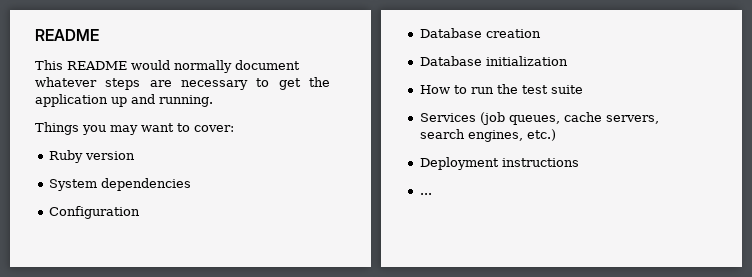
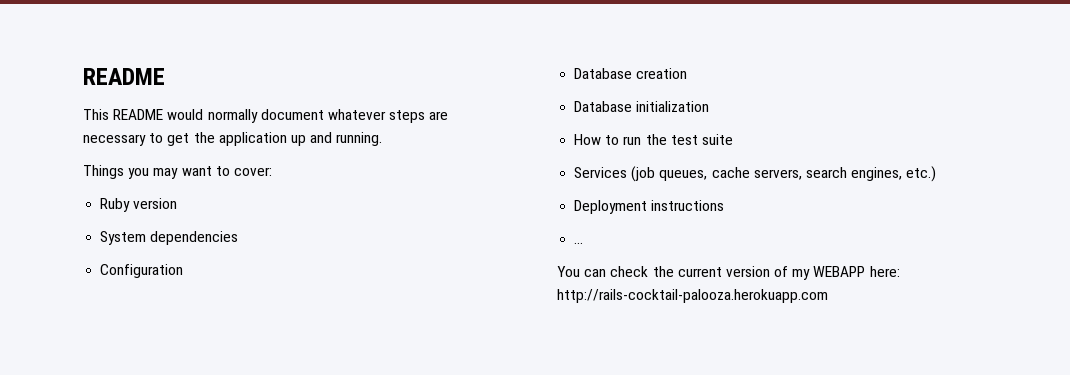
+ You can check the current version of my WEBAPP here: http://rails-cocktail-palooza.herokuapp.com

